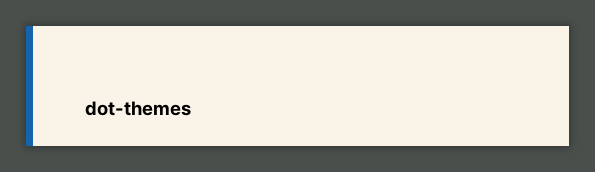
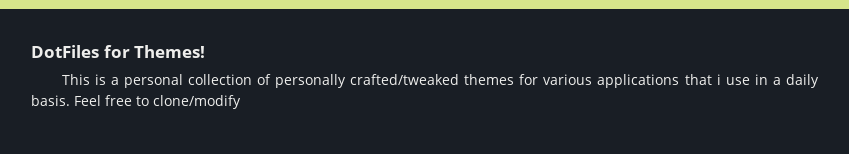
- dot-themes
+ DotFiles for Themes!
+ This is a personal collection of personally crafted/tweaked themes for various applications that i use in a daily basis. Feel free to clone/modify

